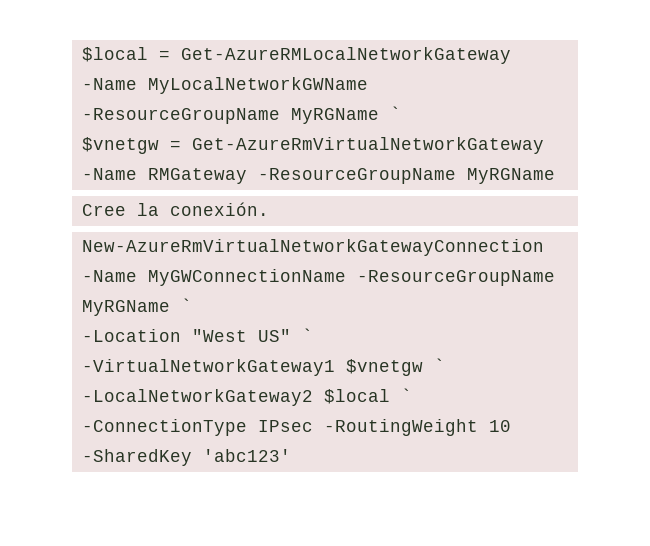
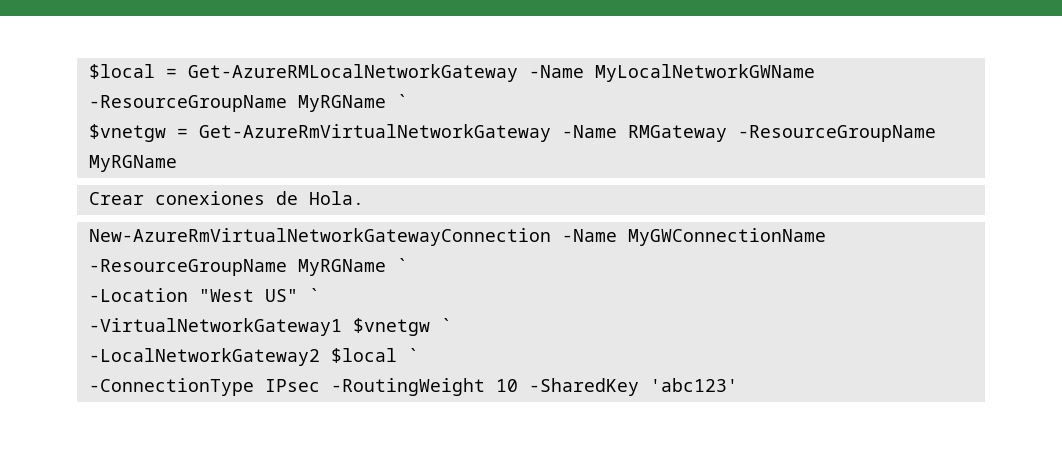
- Cree la conexión.
+ Crear conexiones de Hola.

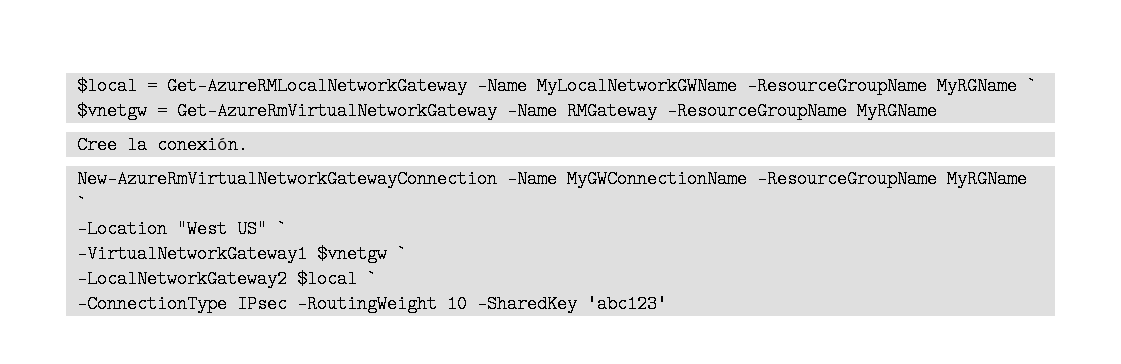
- Crear conexiones de Hola.
+ Cree la conexión.

